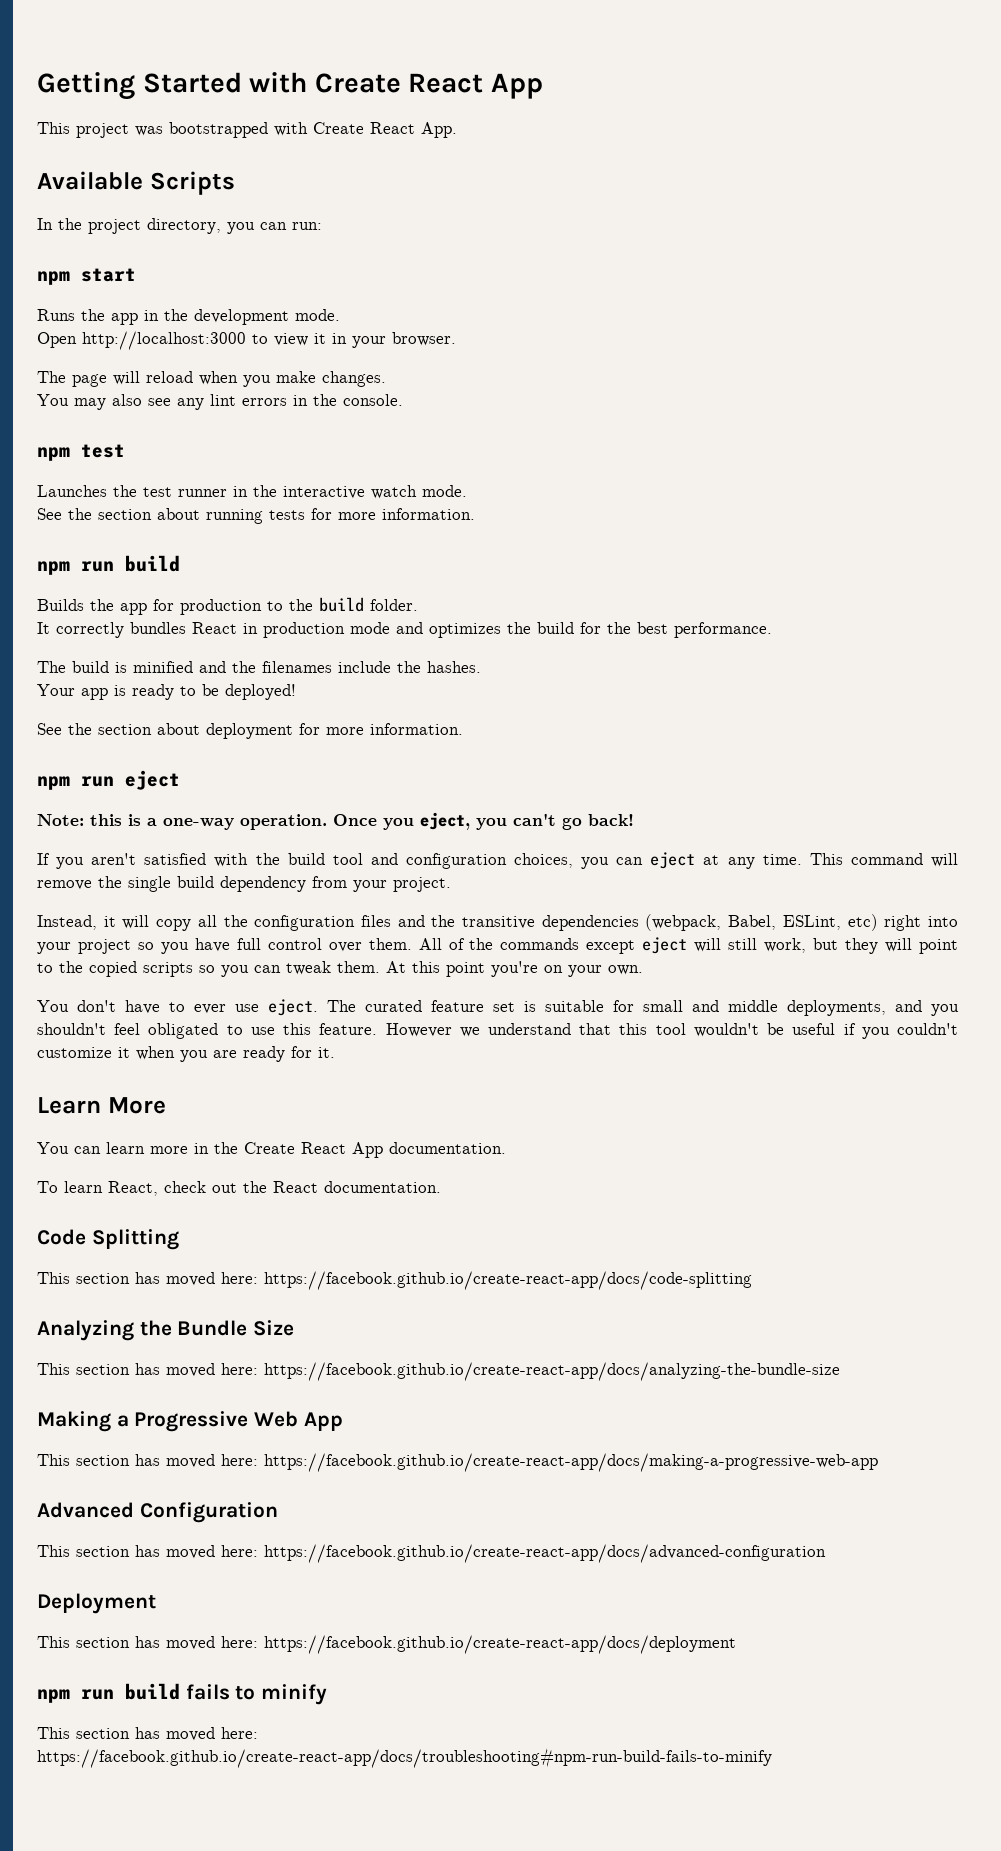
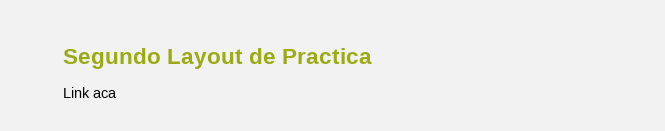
- Getting Started with Create React App
- This project was bootstrapped with Create React App.
- Available Scripts
- In the project directory, you can run:
- npm start
- Runs the app in the development mode.
- Open http://localhost:3000 to view it in your browser.
- The page will reload when you make changes.
- You may also see any lint errors in the console.
- npm test
- Launches the test runner in the interactive watch mode.
- See the section about running tests for more information.
- npm run build
- Builds the app for production to the build folder.
- It correctly bundles React in production mode and optimizes the build for the best performance.
- The build is minified and the filenames include the hashes.
- Your app is ready to be deployed!
- See the section about deployment for more information.
- npm run eject
- Note: this is a one-way operation. Once you eject, you can't go back!
- If you aren't satisfied with the build tool and configuration choices, you can eject at any time. This command will remove the single build dependency from your project.
- Instead, it will copy all the configuration files and the transitive dependencies (webpack, Babel, ESLint, etc) right into your project so you have full control over them. All of the commands except eject will still work, but they will point to the copied scripts so you can tweak them. At this point you're on your own.
- You don't have to ever use eject. The curated feature set is suitable for small and middle deployments, and you shouldn't feel obligated to use this feature. However we understand that this tool wouldn't be useful if you couldn't customize it when you are ready for it.
- Learn More
- You can learn more in the Create React App documentation.
- To learn React, check out the React documentation.
- Code Splitting
- This section has moved here: https://facebook.github.io/create-react-app/docs/code-splitting
- Analyzing the Bundle Size
- This section has moved here: https://facebook.github.io/create-react-app/docs/analyzing-the-bundle-size
- Making a Progressive Web App
- This section has moved here: https://facebook.github.io/create-react-app/docs/making-a-progressive-web-app
- Advanced Configuration
- This section has moved here: https://facebook.github.io/create-react-app/docs/advanced-configuration
- Deployment
- This section has moved here: https://facebook.github.io/create-react-app/docs/deployment
- npm run build fails to minify
- This section has moved here: https://facebook.github.io/create-react-app/docs/troubleshooting#npm-run-build-fails-to-minify
+ Segundo Layout de Practica
+ Link aca

